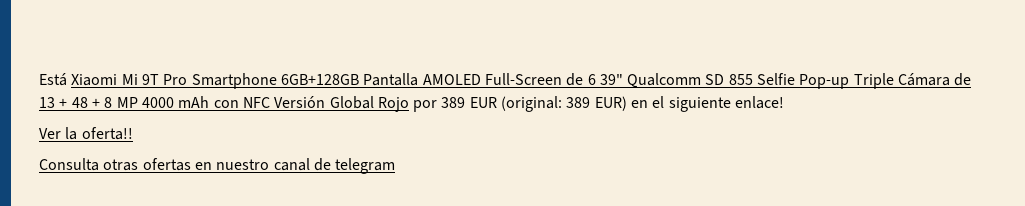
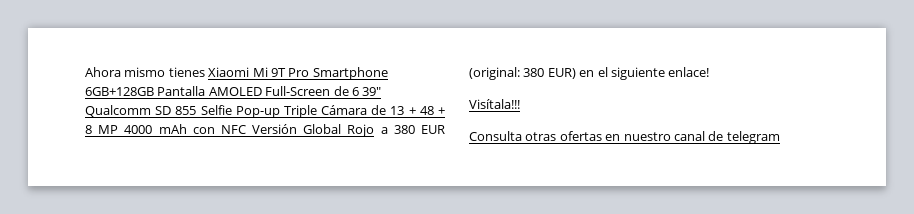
- Está Xiaomi Mi 9T Pro Smartphone 6GB+128GB Pantalla AMOLED Full-Screen de 6 39" Qualcomm SD 855 Selfie Pop-up Triple Cámara de 13 + 48 + 8 MP 4000 mAh con NFC Versión Global Rojo por 389 EUR (original: 389 EUR) en el siguiente enlace!
+ Ahora mismo tienes Xiaomi Mi 9T Pro Smartphone 6GB+128GB Pantalla AMOLED Full-Screen de 6 39" Qualcomm SD 855 Selfie Pop-up Triple Cámara de 13 + 48 + 8 MP 4000 mAh con NFC Versión Global Rojo a 380 EUR (original: 380 EUR) en el siguiente enlace!
- Ver la oferta!!
+ Visítala!!!

